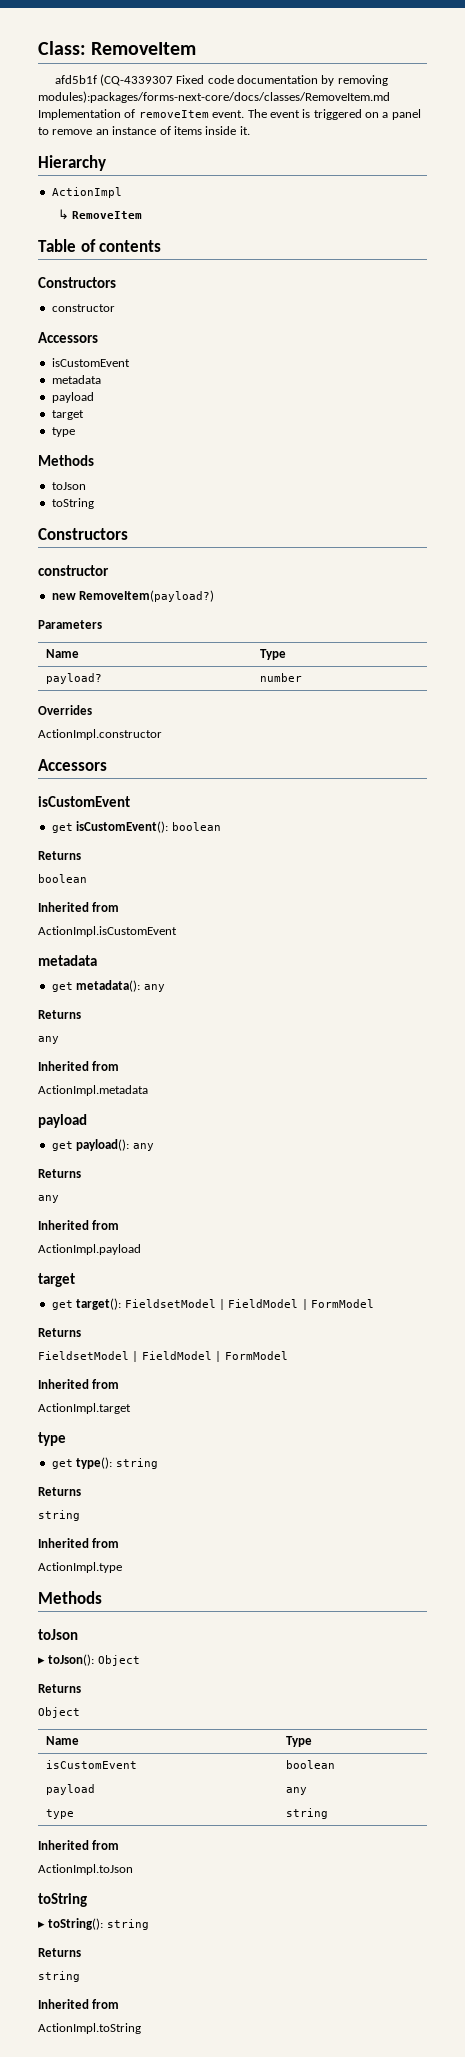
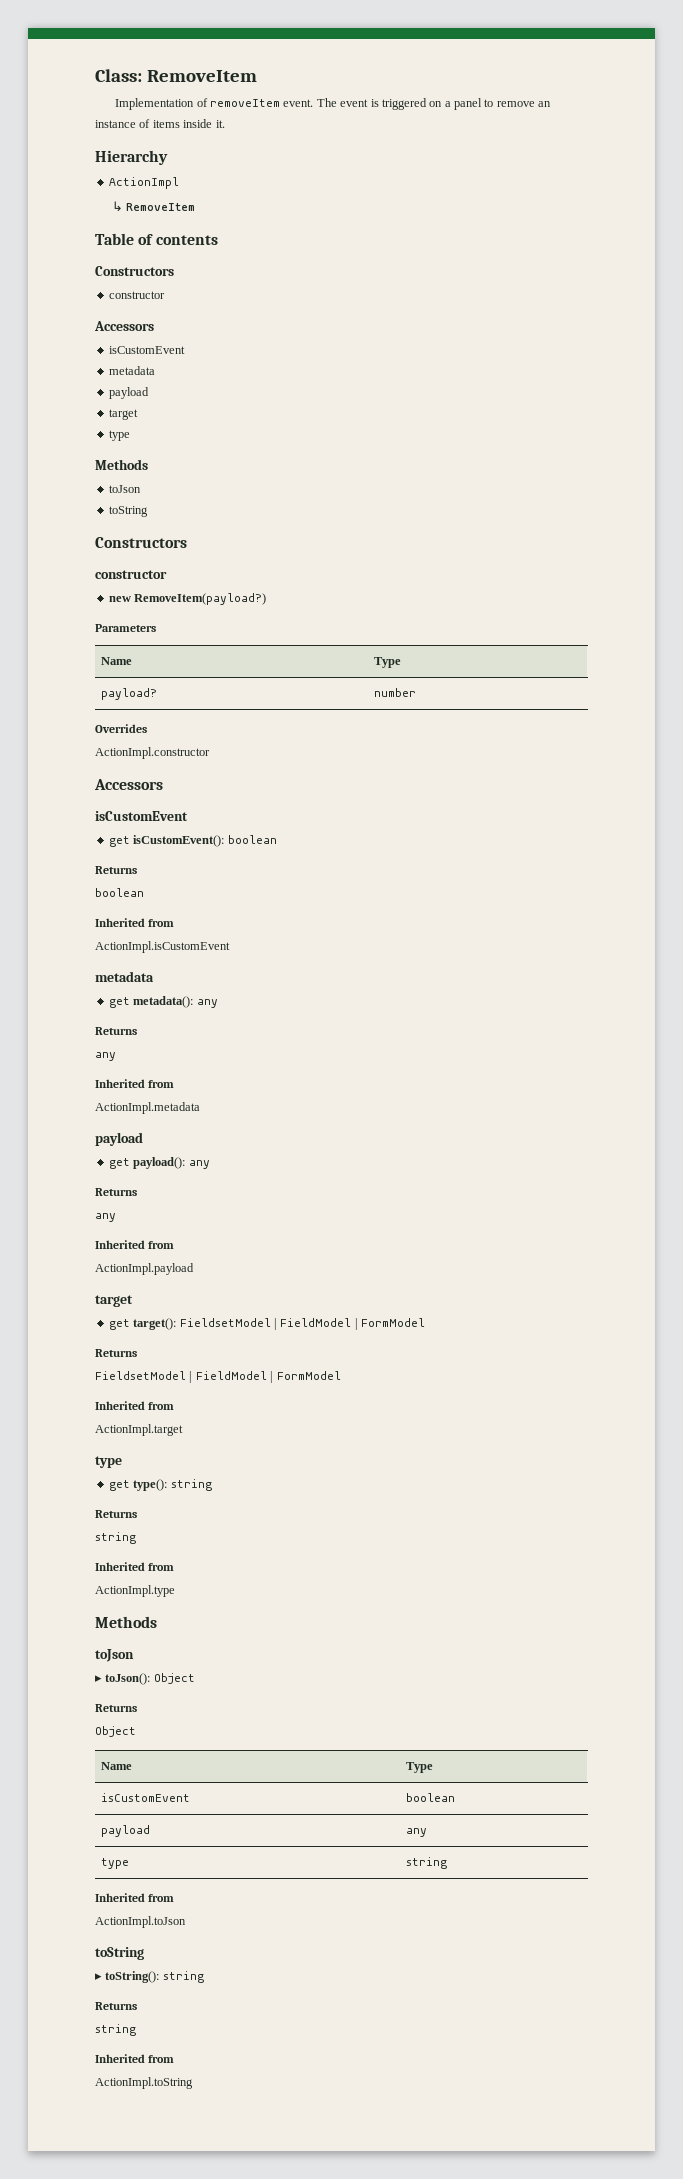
- afd5b1f (CQ-4339307 Fixed code documentation by removing modules):packages/forms-next-core/docs/classes/RemoveItem.md Implementation of removeItem event.
+ Implementation of removeItem event.

